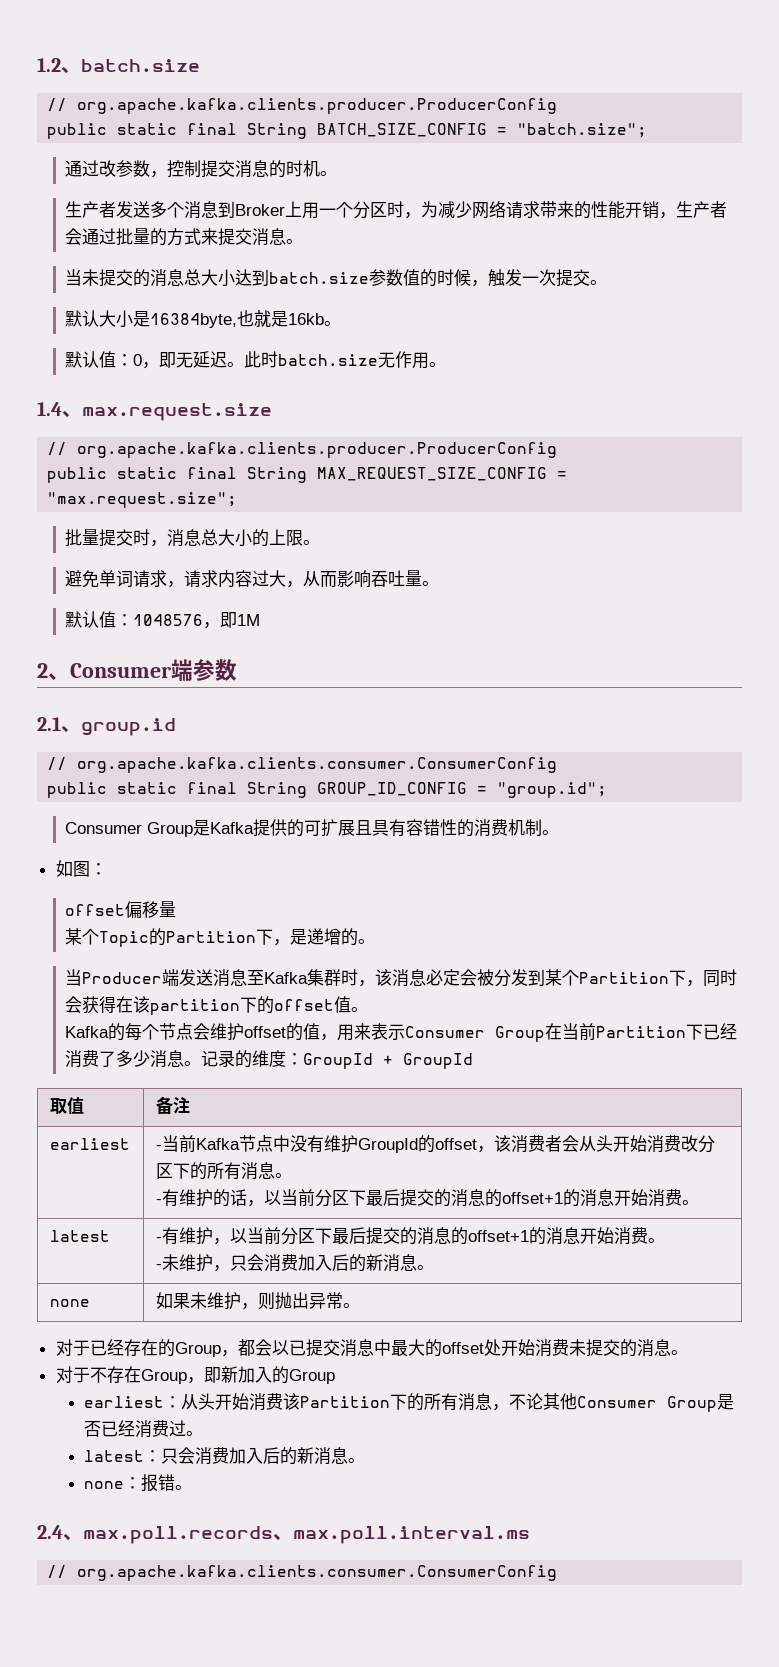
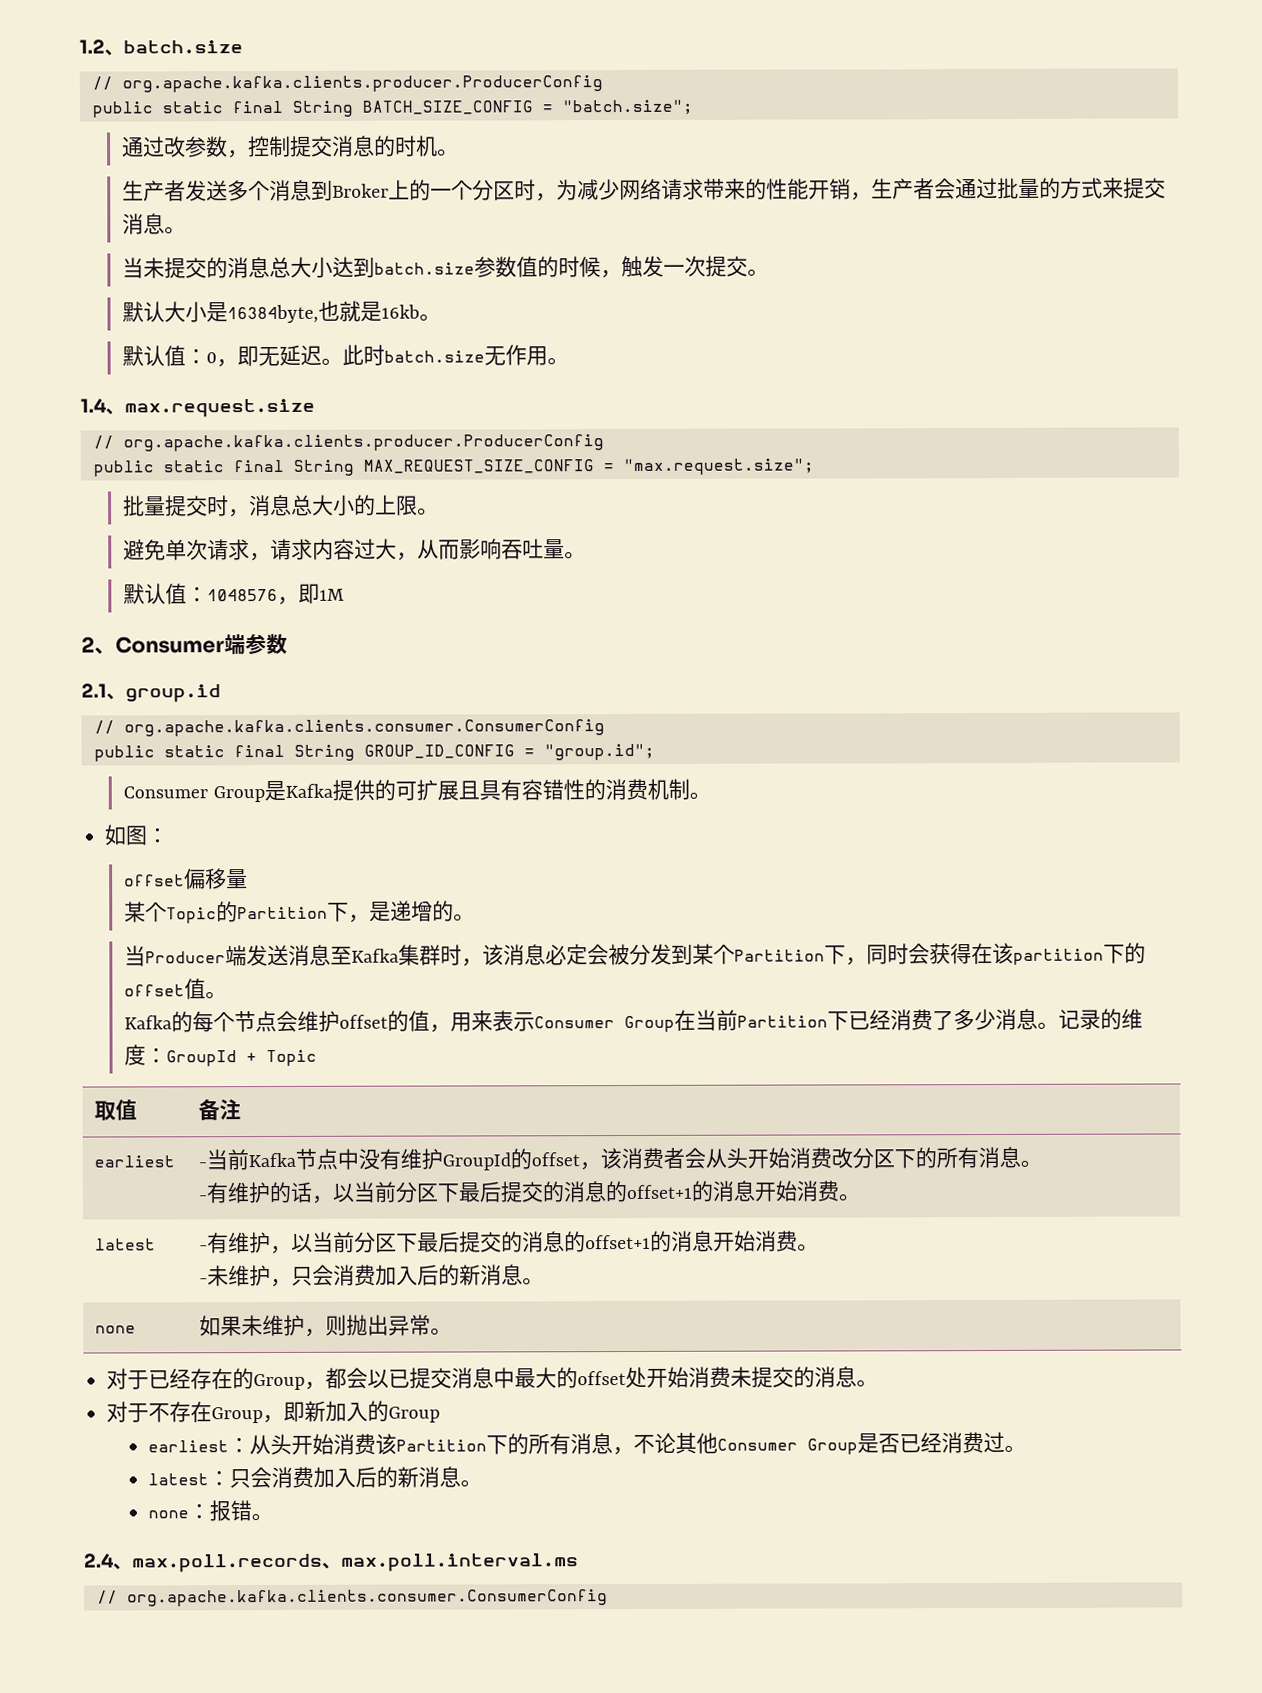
- 生产者发送多个消息到Broker上用一个分区时，为减少网络请求带来的性能开销，生产者会通过批量的方式来提交消息。
+ 生产者发送多个消息到Broker上的一个分区时，为减少网络请求带来的性能开销，生产者会通过批量的方式来提交消息。
- 避免单词请求，请求内容过大，从而影响吞吐量。
+ 避免单次请求，请求内容过大，从而影响吞吐量。
- 记录的维度：GroupId + GroupId
+ 记录的维度：GroupId + Topic

